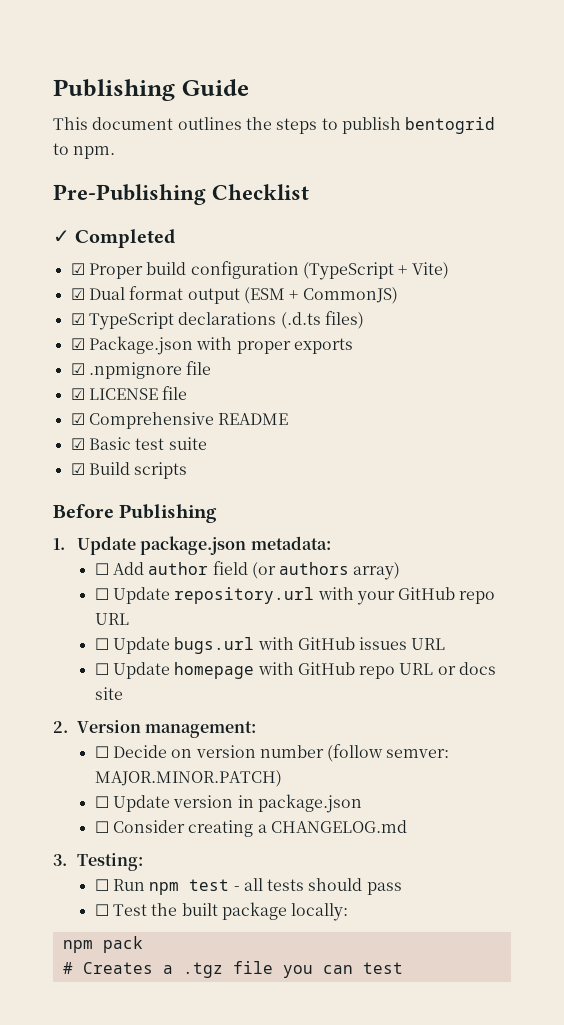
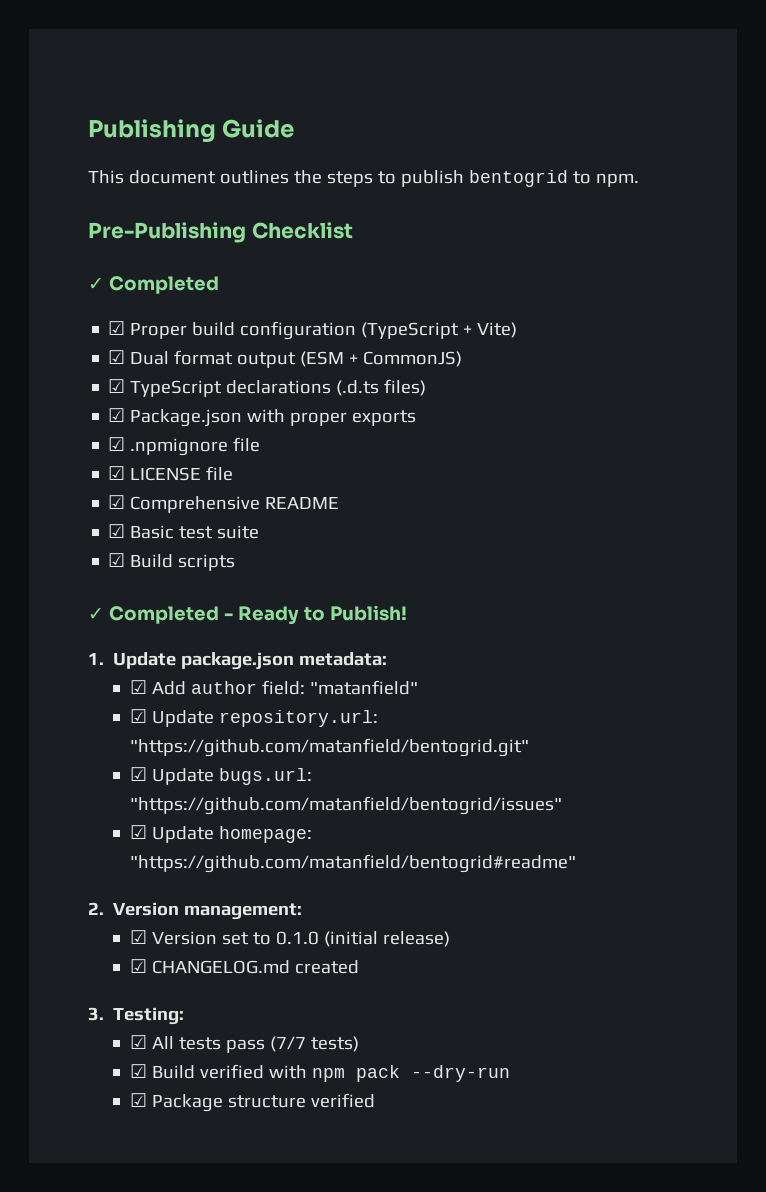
- Before Publishing
+ ✓ Completed - Ready to Publish!
- ☐ Add author field (or authors array)
- ☐ Update repository.url with your GitHub repo URL
- ☐ Update bugs.url with GitHub issues URL
- ☐ Update homepage with GitHub repo URL or docs site
+ ☑ Add author field: "matanfield"
+ ☑ Update repository.url: "https://github.com/matanfield/bentogrid.git"
+ ☑ Update bugs.url: "https://github.com/matanfield/bentogrid/issues"
+ ☑ Update homepage: "https://github.com/matanfield/bentogrid#readme"
  2. Version management:
- ☐ Decide on version number (follow semver: MAJOR.MINOR.PATCH)
- ☐ Update version in package.json
- ☐ Consider creating a CHANGELOG.md
+ ☑ Version set to 0.1.0 (initial release)
+ ☑ CHANGELOG.md created
- ☐ Run npm test - all tests should pass
- ☐ Test the built package locally:
- npm pack
- # Creates a .tgz file you can test
+ ☑ All tests pass (7/7 tests)
+ ☑ Build verified with npm pack --dry-run
+ ☑ Package structure verified

